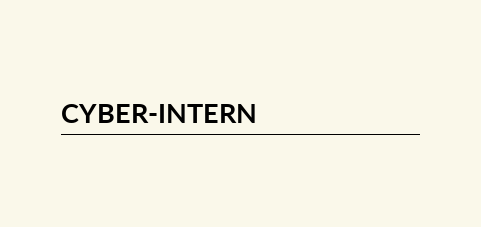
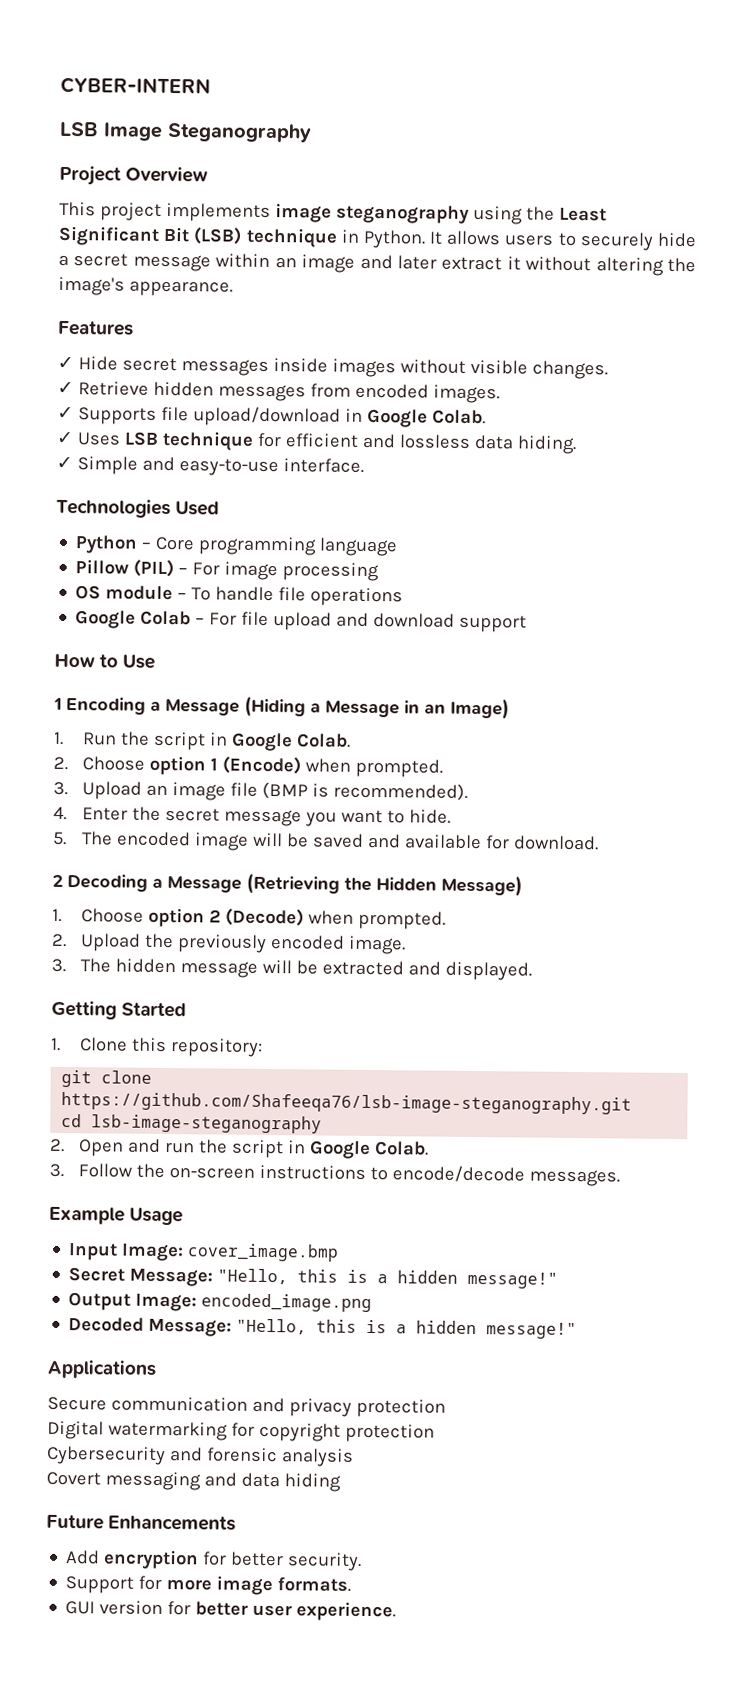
+ LSB Image Steganography
+ Project Overview
+ This project implements image steganography using the Least Significant Bit (LSB) technique in Python. It allows users to securely hide a secret message within an image and later extract it without altering the image's appearance.
+ Features
+ ✓ Hide secret messages inside images without visible changes.
+ ✓ Retrieve hidden messages from encoded images.
+ ✓ Supports file upload/download in Google Colab.
+ ✓ Uses LSB technique for efficient and lossless data hiding.
+ ✓ Simple and easy-to-use interface.
+ Technologies Used
+ Python – Core programming language
+ Pillow (PIL) – For image processing
+ OS module – To handle file operations
+ Google Colab – For file upload and download support
+ How to Use
+ 1 Encoding a Message (Hiding a Message in an Image)
+ 1. Run the script in Google Colab.
+ 2. Choose option 1 (Encode) when prompted.
+ 3. Upload an image file (BMP is recommended).
+ 4. Enter the secret message you want to hide.
+ 5. The encoded image will be saved and available for download.
+ 2 Decoding a Message (Retrieving the Hidden Message)
+ 1. Choose option 2 (Decode) when prompted.
+ 2. Upload the previously encoded image.
+ 3. The hidden message will be extracted and displayed.
+ Getting Started
+ 1. Clone this repository:
+ git clone https://github.com/Shafeeqa76/lsb-image-steganography.git
+ cd lsb-image-steganography
+ 2. Open and run the script in Google Colab.
+ 3. Follow the on-screen instructions to encode/decode messages.
+ Example Usage
+ Input Image: cover_image.bmp
+ Secret Message: "Hello, this is a hidden message!"
+ Output Image: encoded_image.png
+ Decoded Message: "Hello, this is a hidden message!"
+ Applications
+ Secure communication and privacy protection
+ Digital watermarking for copyright protection
+ Cybersecurity and forensic analysis
+ Covert messaging and data hiding
+ Future Enhancements
+ Add encryption for better security.
+ Support for more image formats.
+ GUI version for better user experience.

